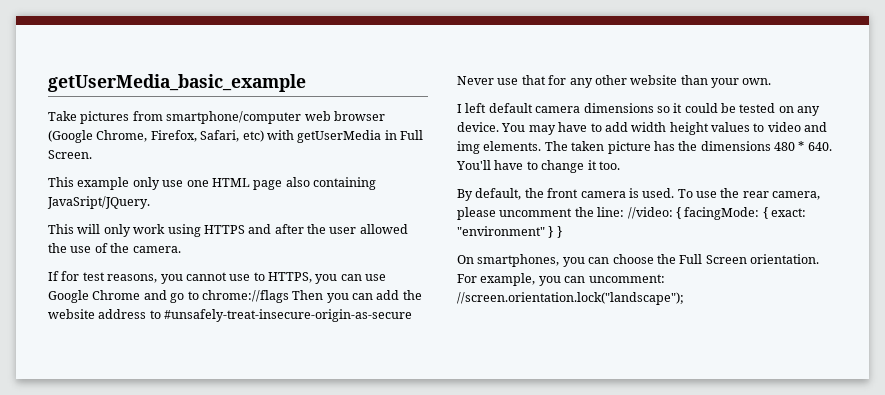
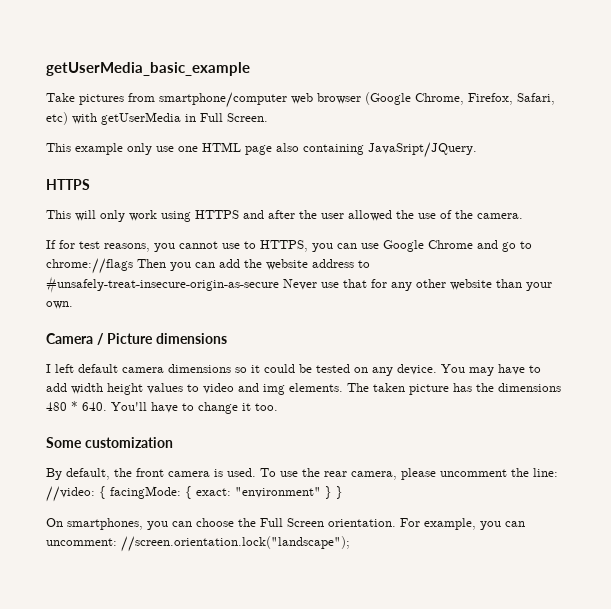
  This example only use one HTML page also containing JavaSript/JQuery.
+ HTTPS
+ Camera / Picture dimensions
+ Some customization

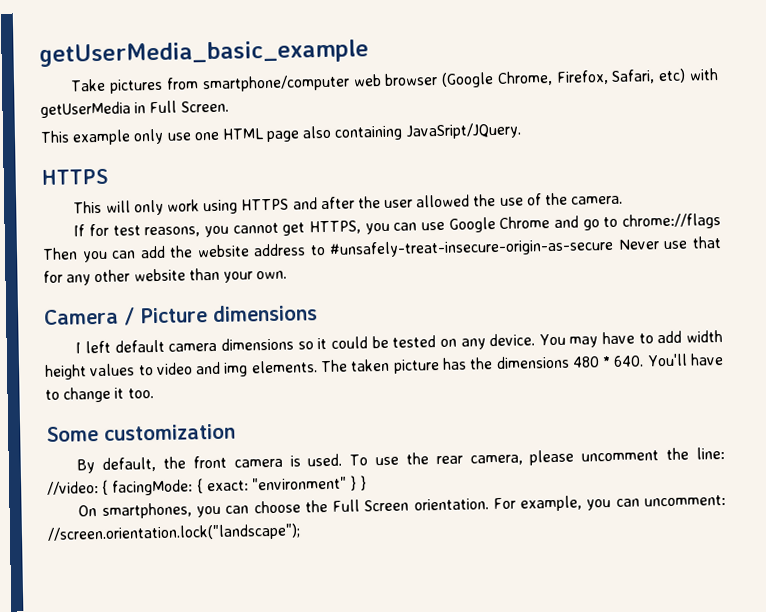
- If for test reasons, you cannot use to HTTPS, you can use Google Chrome and go to chrome://flags Then you can add the website address to #unsafely-treat-insecure-origin-as-secure Never use that for any other website than your own.
+ If for test reasons, you cannot get HTTPS, you can use Google Chrome and go to chrome://flags Then you can add the website address to #unsafely-treat-insecure-origin-as-secure Never use that for any other website than your own.

